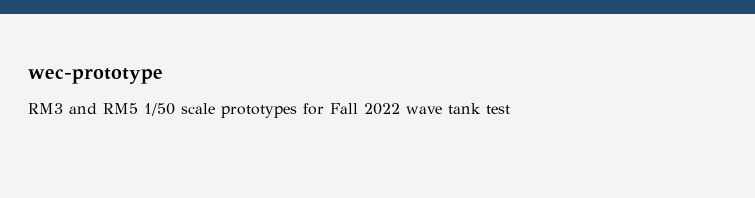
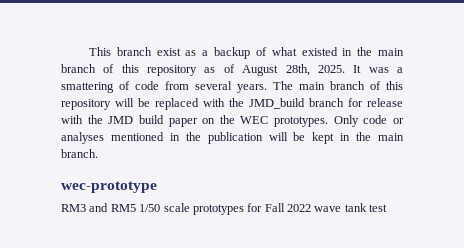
+ This branch exist as a backup of what existed in the main branch of this repository as of August 28th, 2025. It was a smattering of code from several years. The main branch of this repository will be replaced with the JMD_build branch for release with the JMD build paper on the WEC prototypes. Only code or analyses mentioned in the publication will be kept in the main branch.

